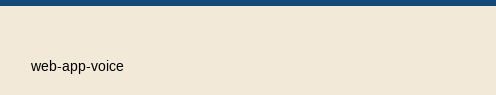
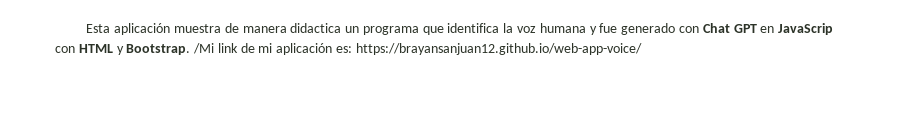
- web-app-voice
+ Esta aplicación muestra de manera didactica un programa que identifica la voz humana y fue generado con Chat GPT en JavaScrip con HTML y Bootstrap. /Mi link de mi aplicación es: https://brayansanjuan12.github.io/web-app-voice/

